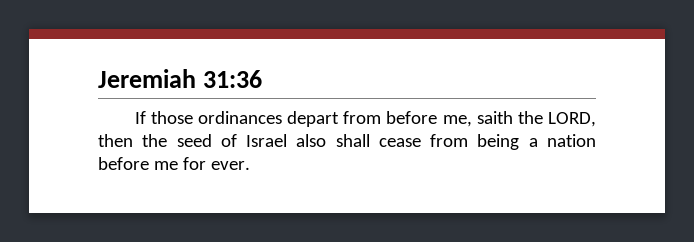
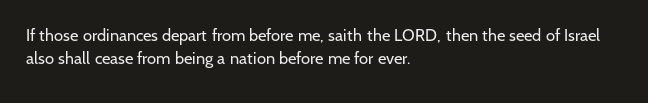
- Jeremiah 31:36

